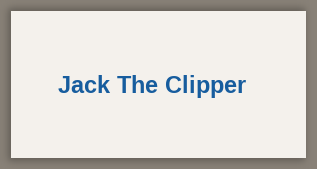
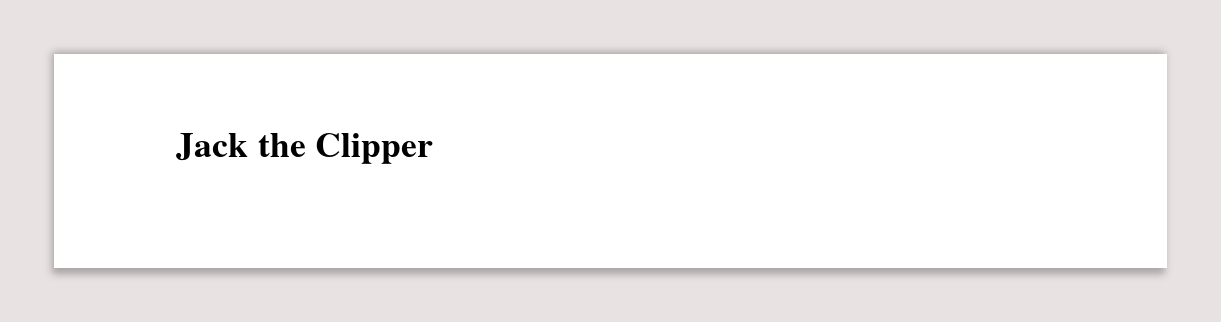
- Jack The Clipper
+ Jack the Clipper

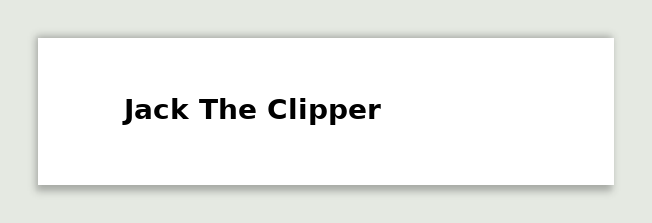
- Jack the Clipper
+ Jack The Clipper

